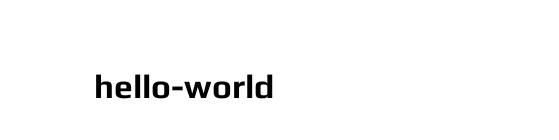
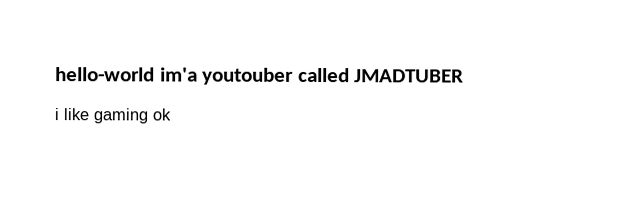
- hello-world
+ hello-world im'a youtouber called JMADTUBER
+ i like gaming ok

